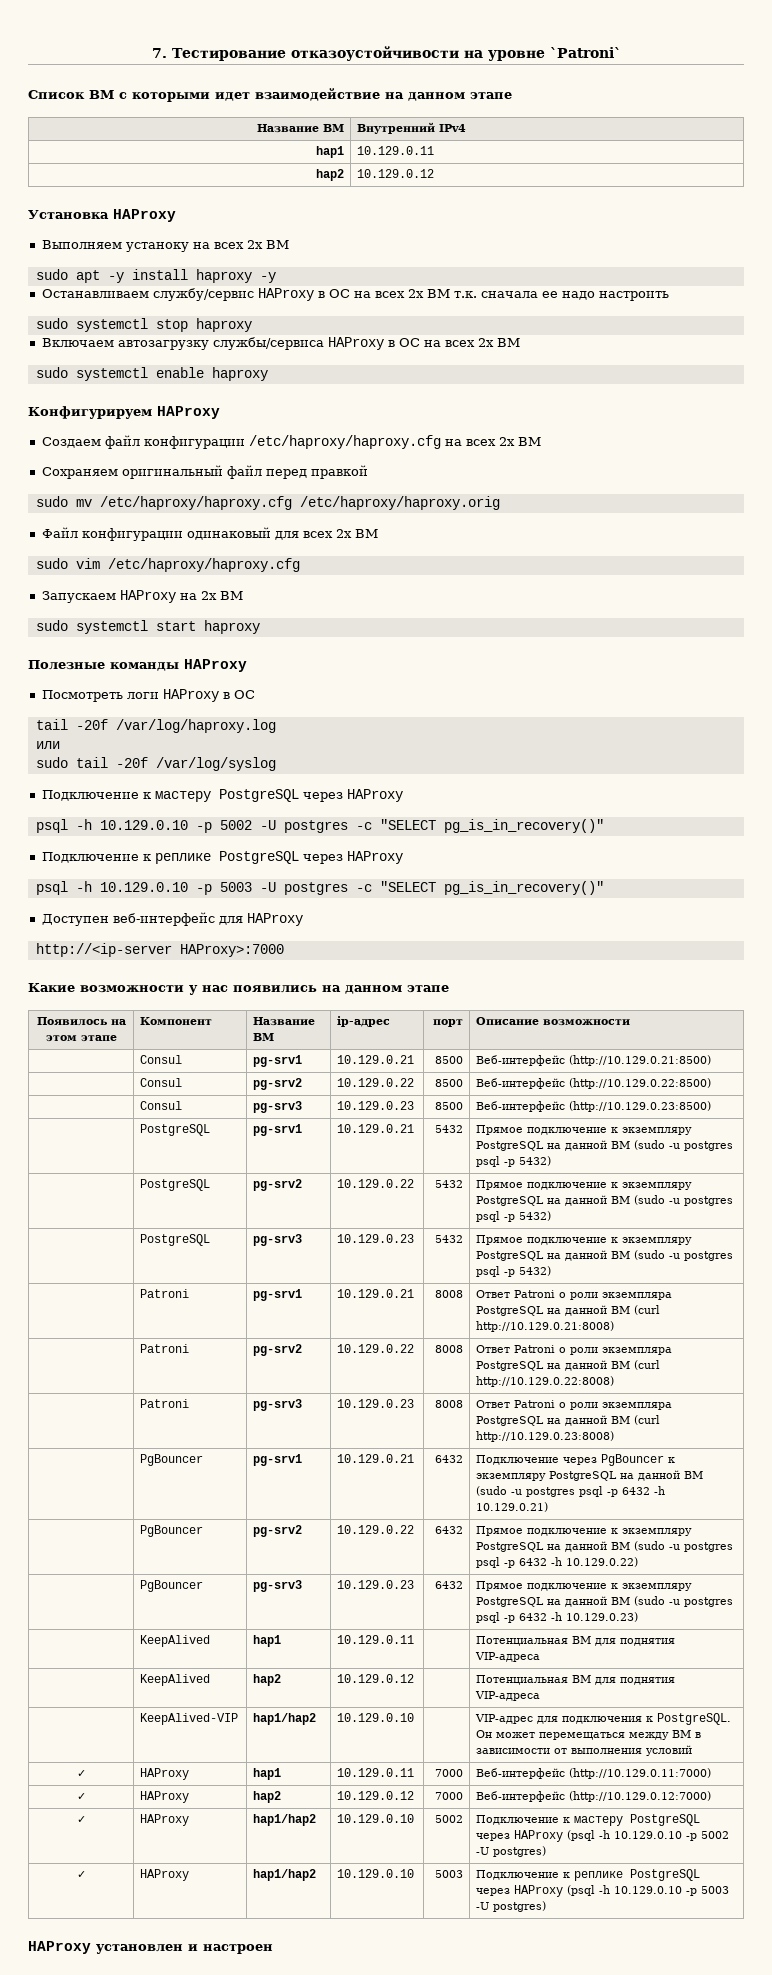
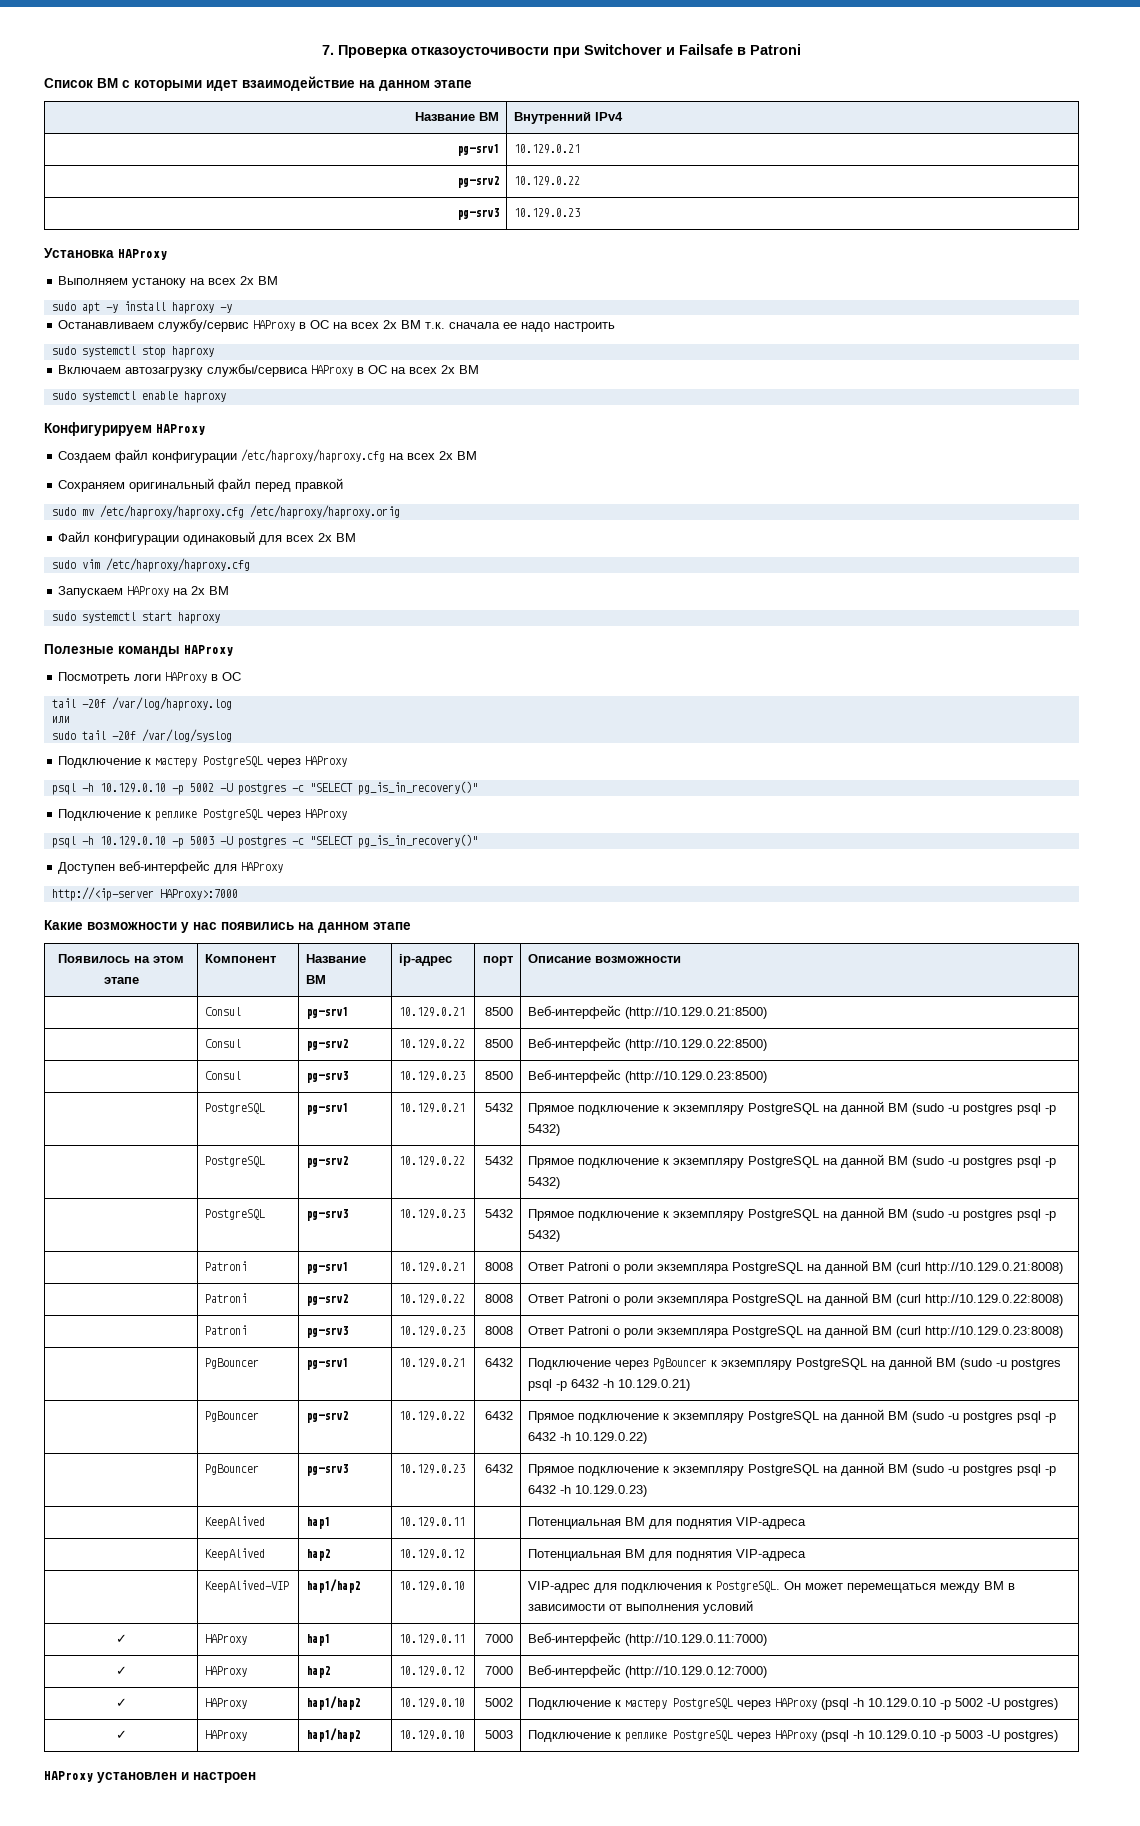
- 7. Тестирование отказоустойчивости на уровне `Patroni`
+ 7. Проверка отказоусточивости при Switchover и Failsafe в Patroni
  Название ВМ | Внутренний IPv4
- hap1 | 10.129.0.11
- hap2 | 10.129.0.12
+ pg-srv1 | 10.129.0.21
+ pg-srv2 | 10.129.0.22
+ pg-srv3 | 10.129.0.23

